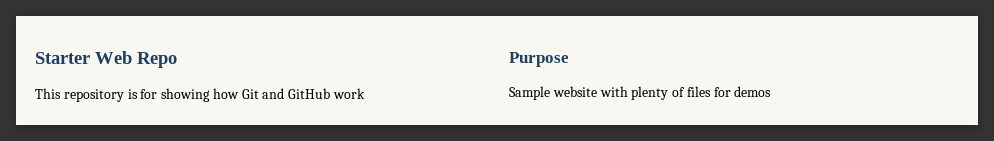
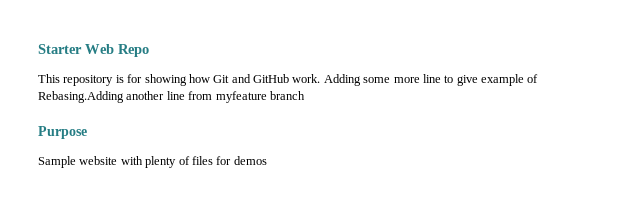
- This repository is for showing how Git and GitHub work
+ This repository is for showing how Git and GitHub work. Adding some more line to give example of Rebasing.Adding another line from myfeature branch

